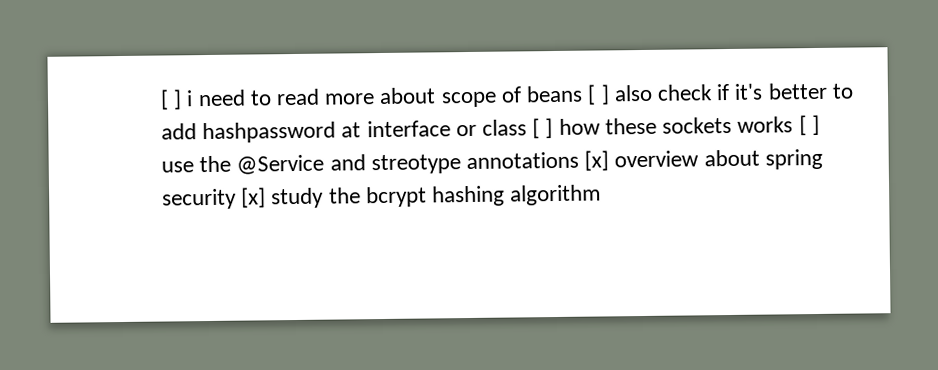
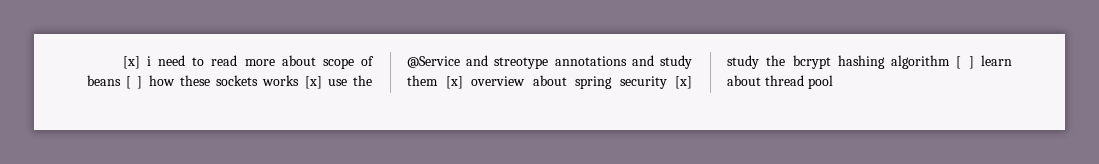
- [ ] i need to read more about scope of beans [ ] also check if it's better to add hashpassword at interface or class [ ] how these sockets works [ ] use the @Service and streotype annotations [x] overview about spring security [x] study the bcrypt hashing algorithm
+ [x] i need to read more about scope of beans [ ] how these sockets works [x] use the @Service and streotype annotations and study them [x] overview about spring security [x] study the bcrypt hashing algorithm [ ] learn about thread pool

